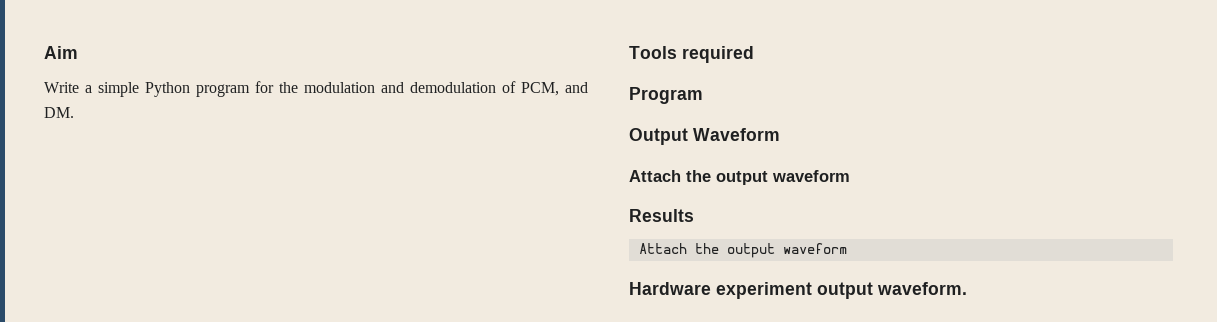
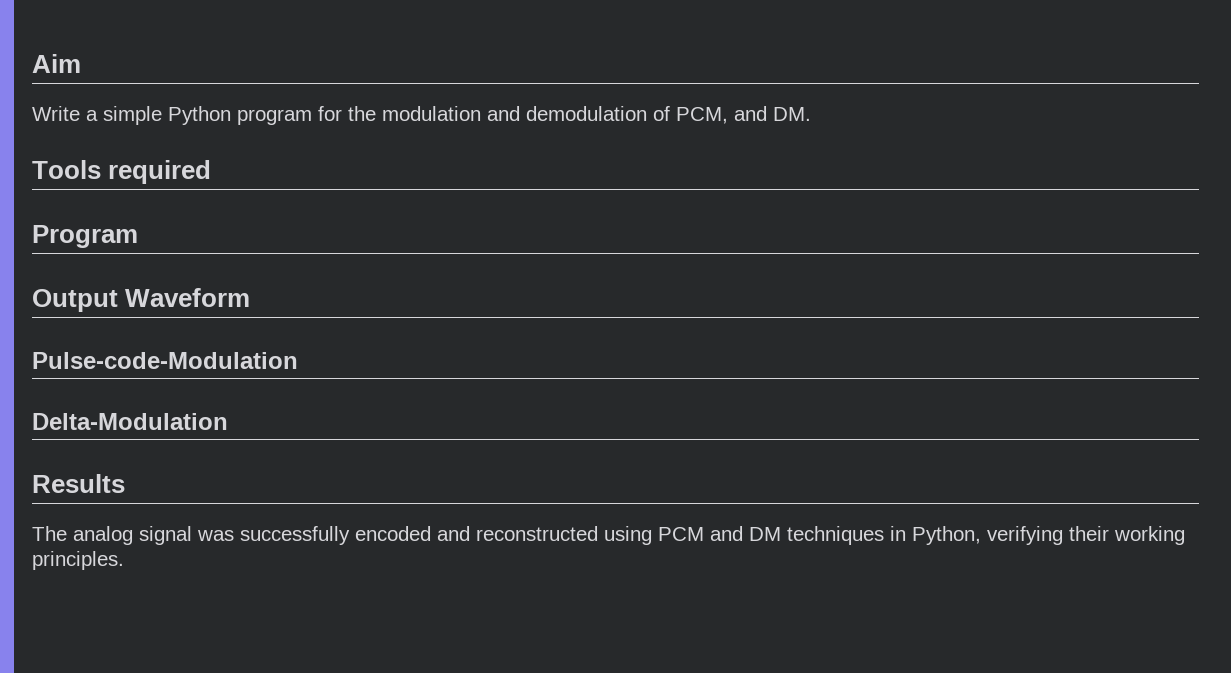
  Output Waveform
- Attach the output waveform
+ Pulse-code-Modulation
+ Delta-Modulation
  Results
- Attach the output waveform
- Hardware experiment output waveform.
+ The analog signal was successfully encoded and reconstructed using PCM and DM techniques in Python, verifying their working principles.

